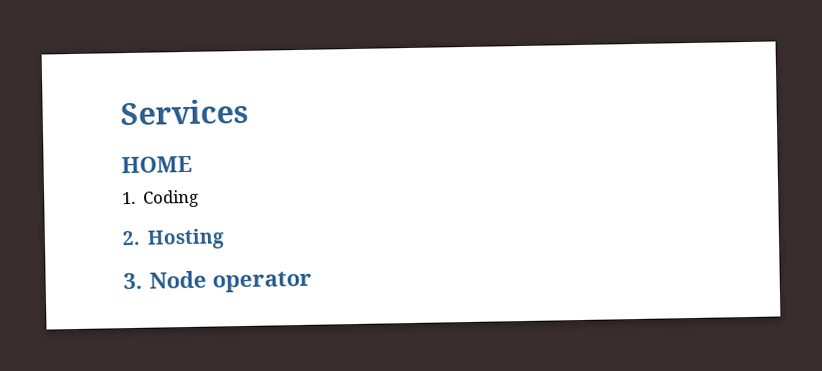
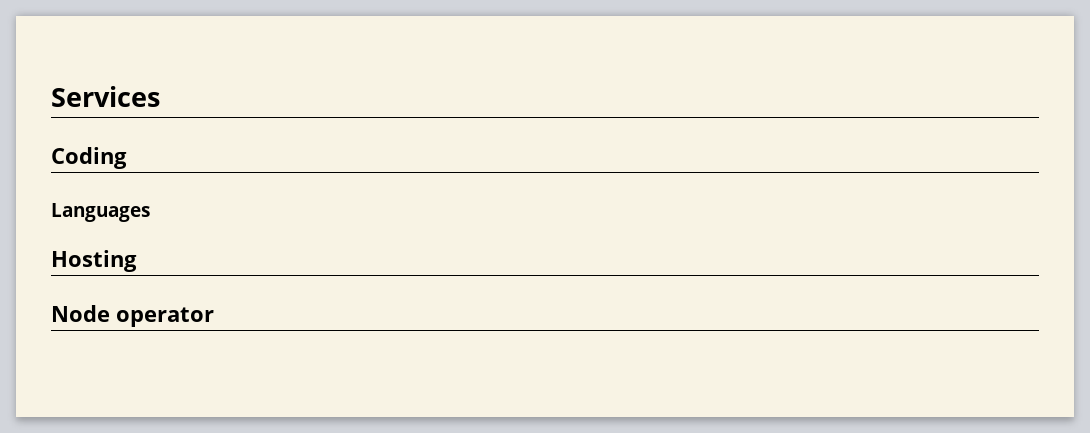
- HOME
- 1. Coding
+ Coding
- 2. Hosting
+ Languages
+ Hosting
- 3. Node operator
+ Node operator

